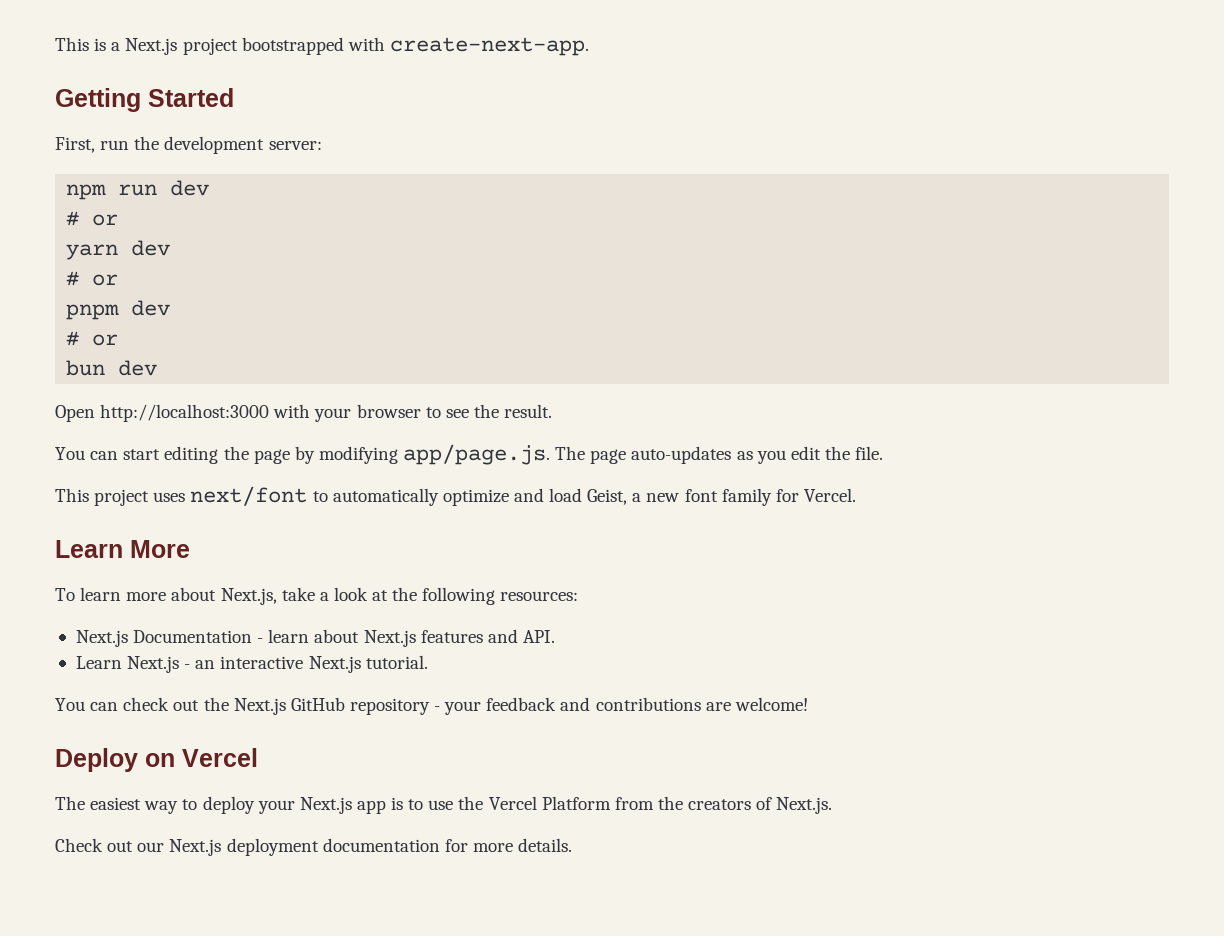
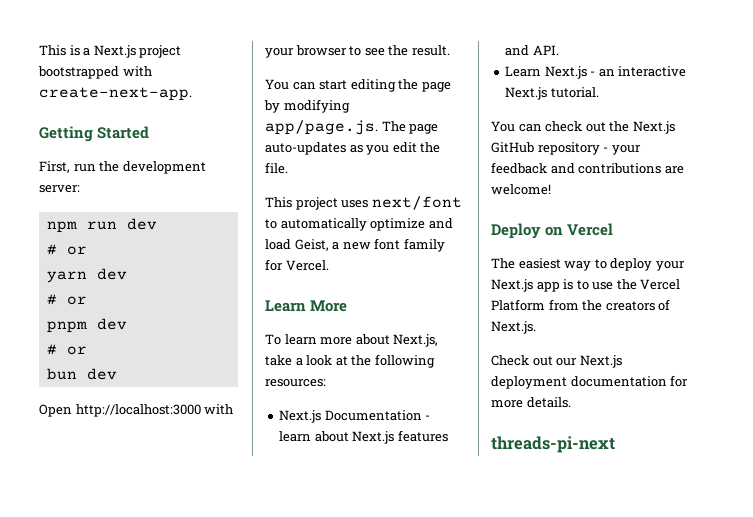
+ threads-pi-next

